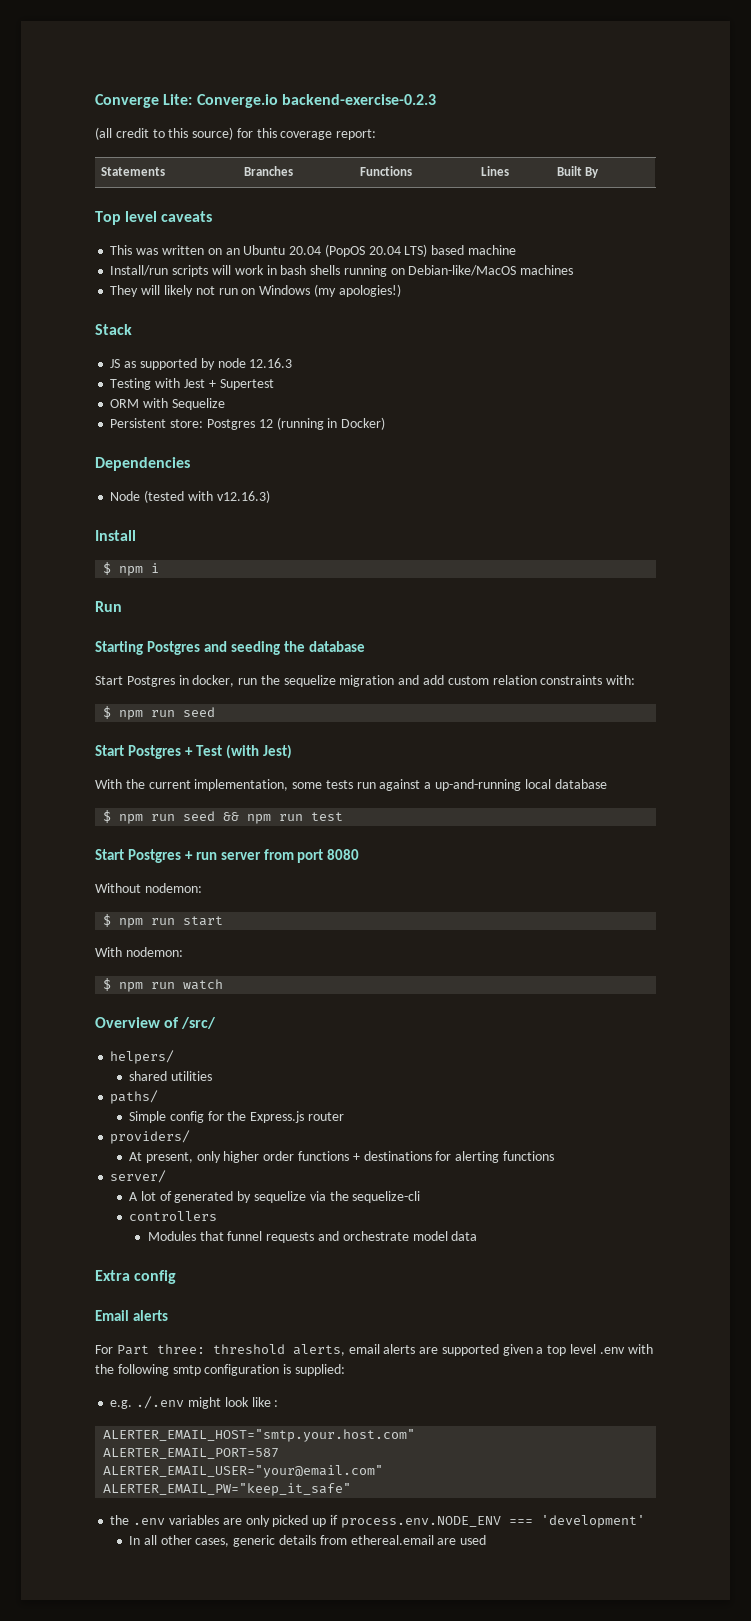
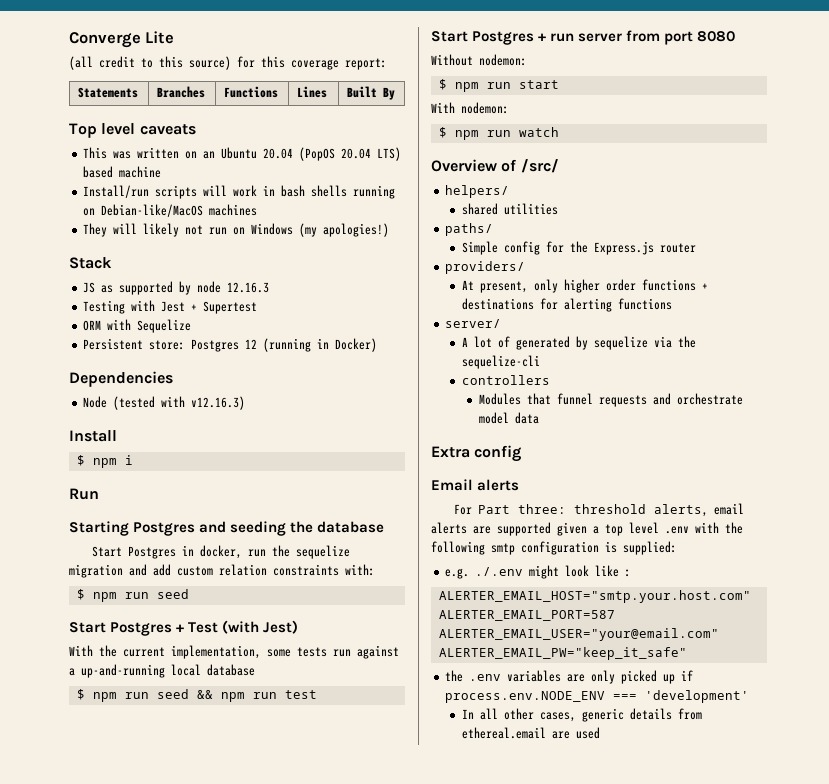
- Converge Lite: Converge.io backend-exercise-0.2.3
+ Converge Lite

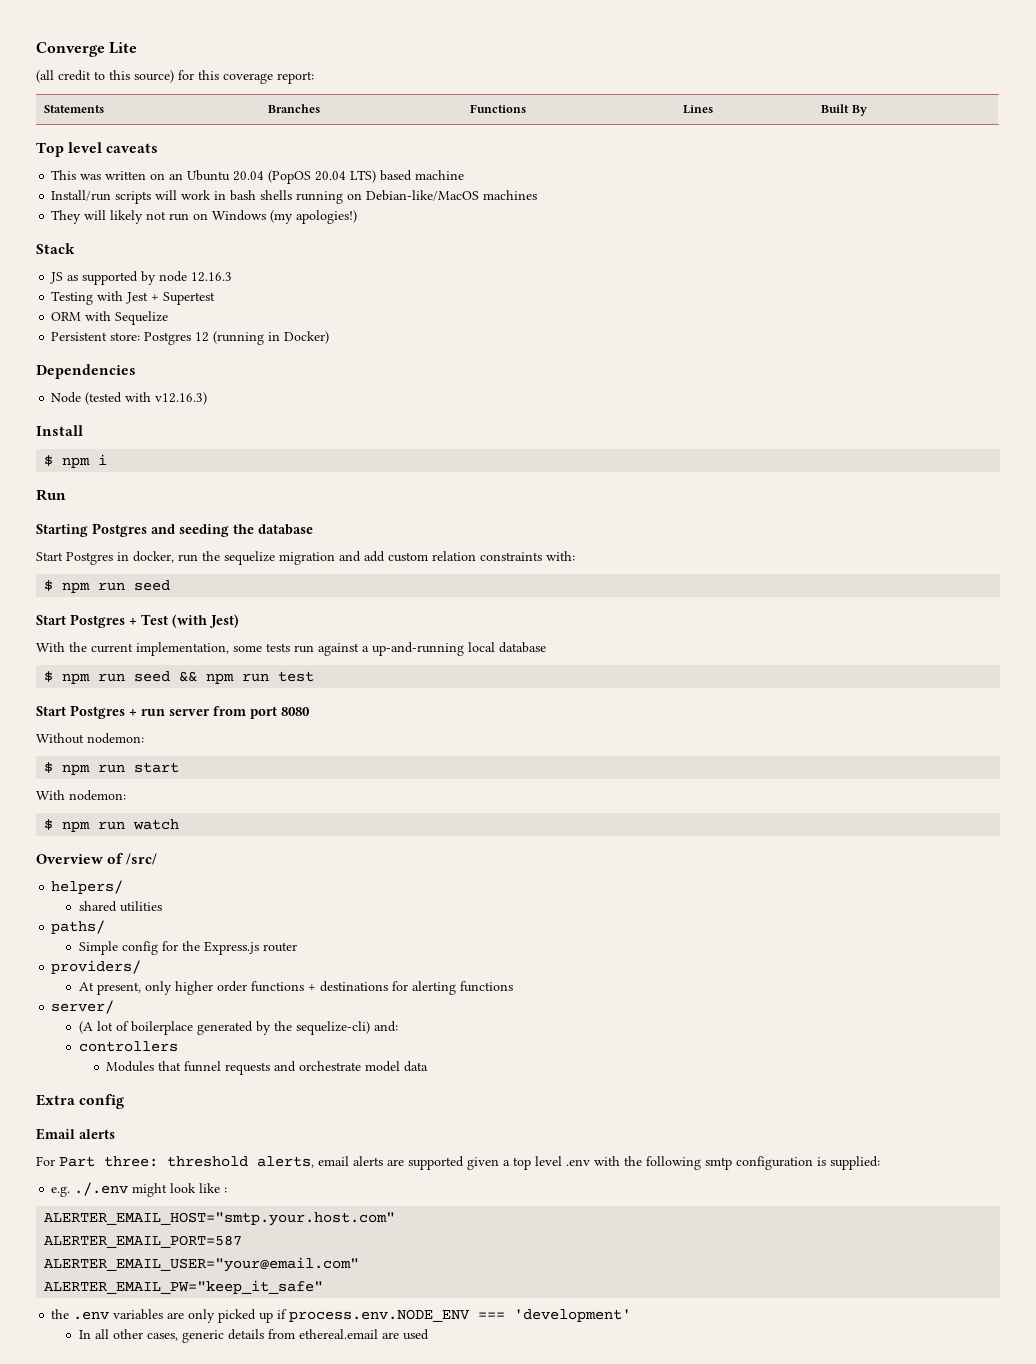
- A lot of generated by sequelize via the sequelize-cli
+ (A lot of boilerplace generated by the sequelize-cli) and:

